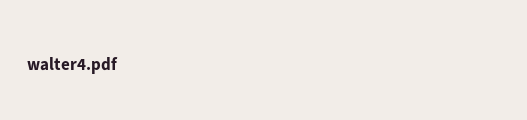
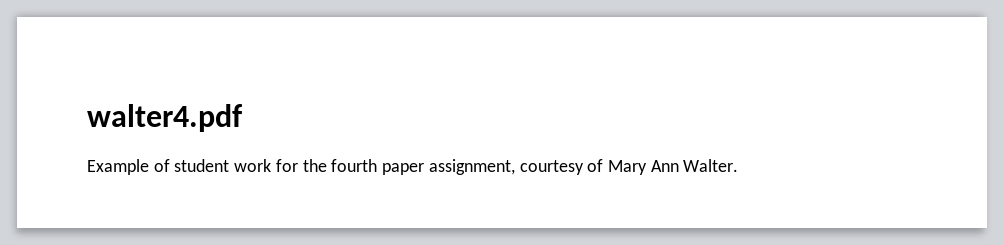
+ Example of student work for the fourth paper assignment, courtesy of Mary Ann Walter.

